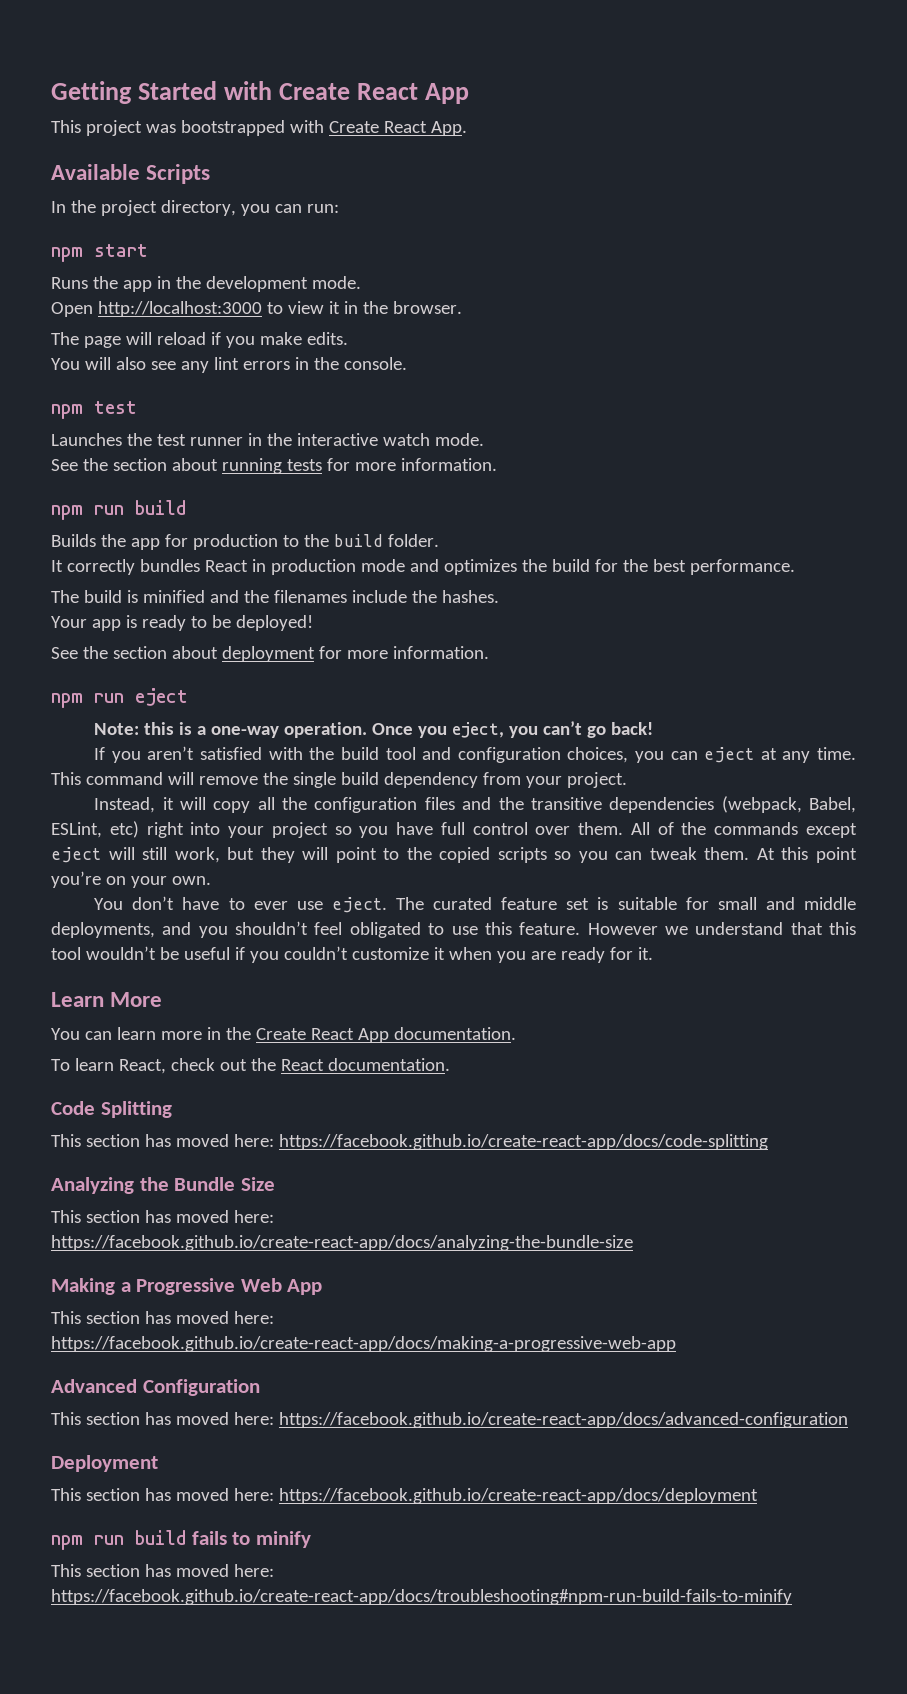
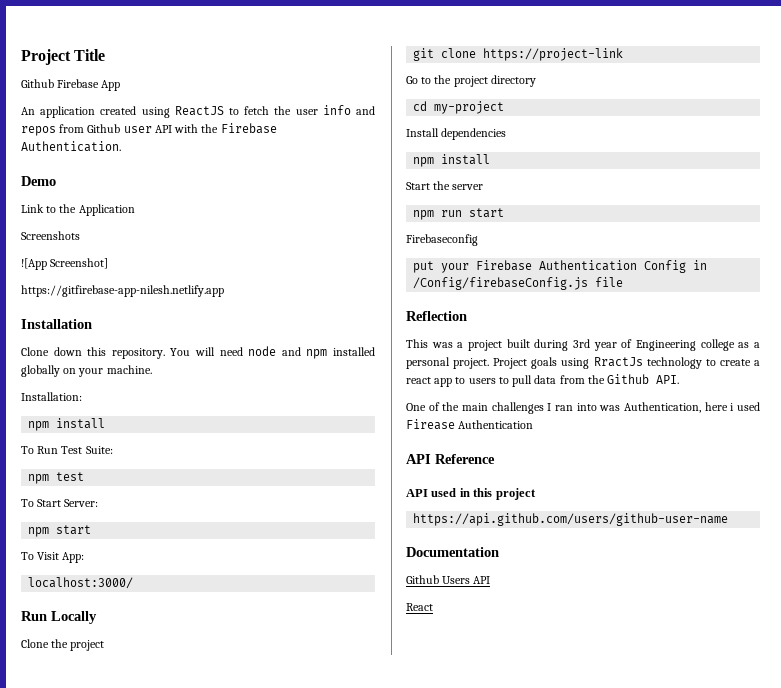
- Getting Started with Create React App
- This project was bootstrapped with Create React App.
- Available Scripts
- In the project directory, you can run:
+ Project Title
+ Github Firebase App
+ An application created using ReactJS to fetch the user info and repos from Github user API with the Firebase Authentication.
+ Demo
+ Link to the Application
+ Screenshots
+ ![App Screenshot]
+ https://gitfirebase-app-nilesh.netlify.app
+ Installation
+ Clone down this repository. You will need node and npm installed globally on your machine.
+ Installation:
+ npm install
+ To Run Test Suite:
+ npm test
+ To Start Server:
  npm start
- Runs the app in the development mode.
- Open http://localhost:3000 to view it in the browser.
- The page will reload if you make edits.
- You will also see any lint errors in the console.
- npm test
- Launches the test runner in the interactive watch mode.
- See the section about running tests for more information.
- npm run build
- Builds the app for production to the build folder.
- It correctly bundles React in production mode and optimizes the build for the best performance.
- The build is minified and the filenames include the hashes.
- Your app is ready to be deployed!
- See the section about deployment for more information.
- npm run eject
- Note: this is a one-way operation. Once you eject, you can’t go back!
- If you aren’t satisfied with the build tool and configuration choices, you can eject at any time. This command will remove the single build dependency from your project.
- Instead, it will copy all the configuration files and the transitive dependencies (webpack, Babel, ESLint, etc) right into your project so you have full control over them. All of the commands except eject will still work, but they will point to the copied scripts so you can tweak them. At this point you’re on your own.
- You don’t have to ever use eject. The curated feature set is suitable for small and middle deployments, and you shouldn’t feel obligated to use this feature. However we understand that this tool wouldn’t be useful if you couldn’t customize it when you are ready for it.
- Learn More
- You can learn more in the Create React App documentation.
- To learn React, check out the React documentation.
- Code Splitting
- This section has moved here: https://facebook.github.io/create-react-app/docs/code-splitting
- Analyzing the Bundle Size
- This section has moved here: https://facebook.github.io/create-react-app/docs/analyzing-the-bundle-size
- Making a Progressive Web App
- This section has moved here: https://facebook.github.io/create-react-app/docs/making-a-progressive-web-app
- Advanced Configuration
- This section has moved here: https://facebook.github.io/create-react-app/docs/advanced-configuration
- Deployment
- This section has moved here: https://facebook.github.io/create-react-app/docs/deployment
- npm run build fails to minify
- This section has moved here: https://facebook.github.io/create-react-app/docs/troubleshooting#npm-run-build-fails-to-minify
+ To Visit App:
+ localhost:3000/
+ Run Locally
+ Clone the project
+ git clone https://project-link
+ Go to the project directory
+ cd my-project
+ Install dependencies
+ npm install
+ Start the server
+ npm run start
+ Firebaseconfig
+ put your Firebase Authentication Config in /Config/firebaseConfig.js file
+ Reflection
+ This was a project built during 3rd year of Engineering college as a personal project. Project goals using RractJs technology to create a react app to users to pull data from the Github API.
+ One of the main challenges I ran into was Authentication, here i used Firease Authentication
+ API Reference
+ API used in this project
+ https://api.github.com/users/github-user-name
+ Documentation
+ Github Users API
+ React

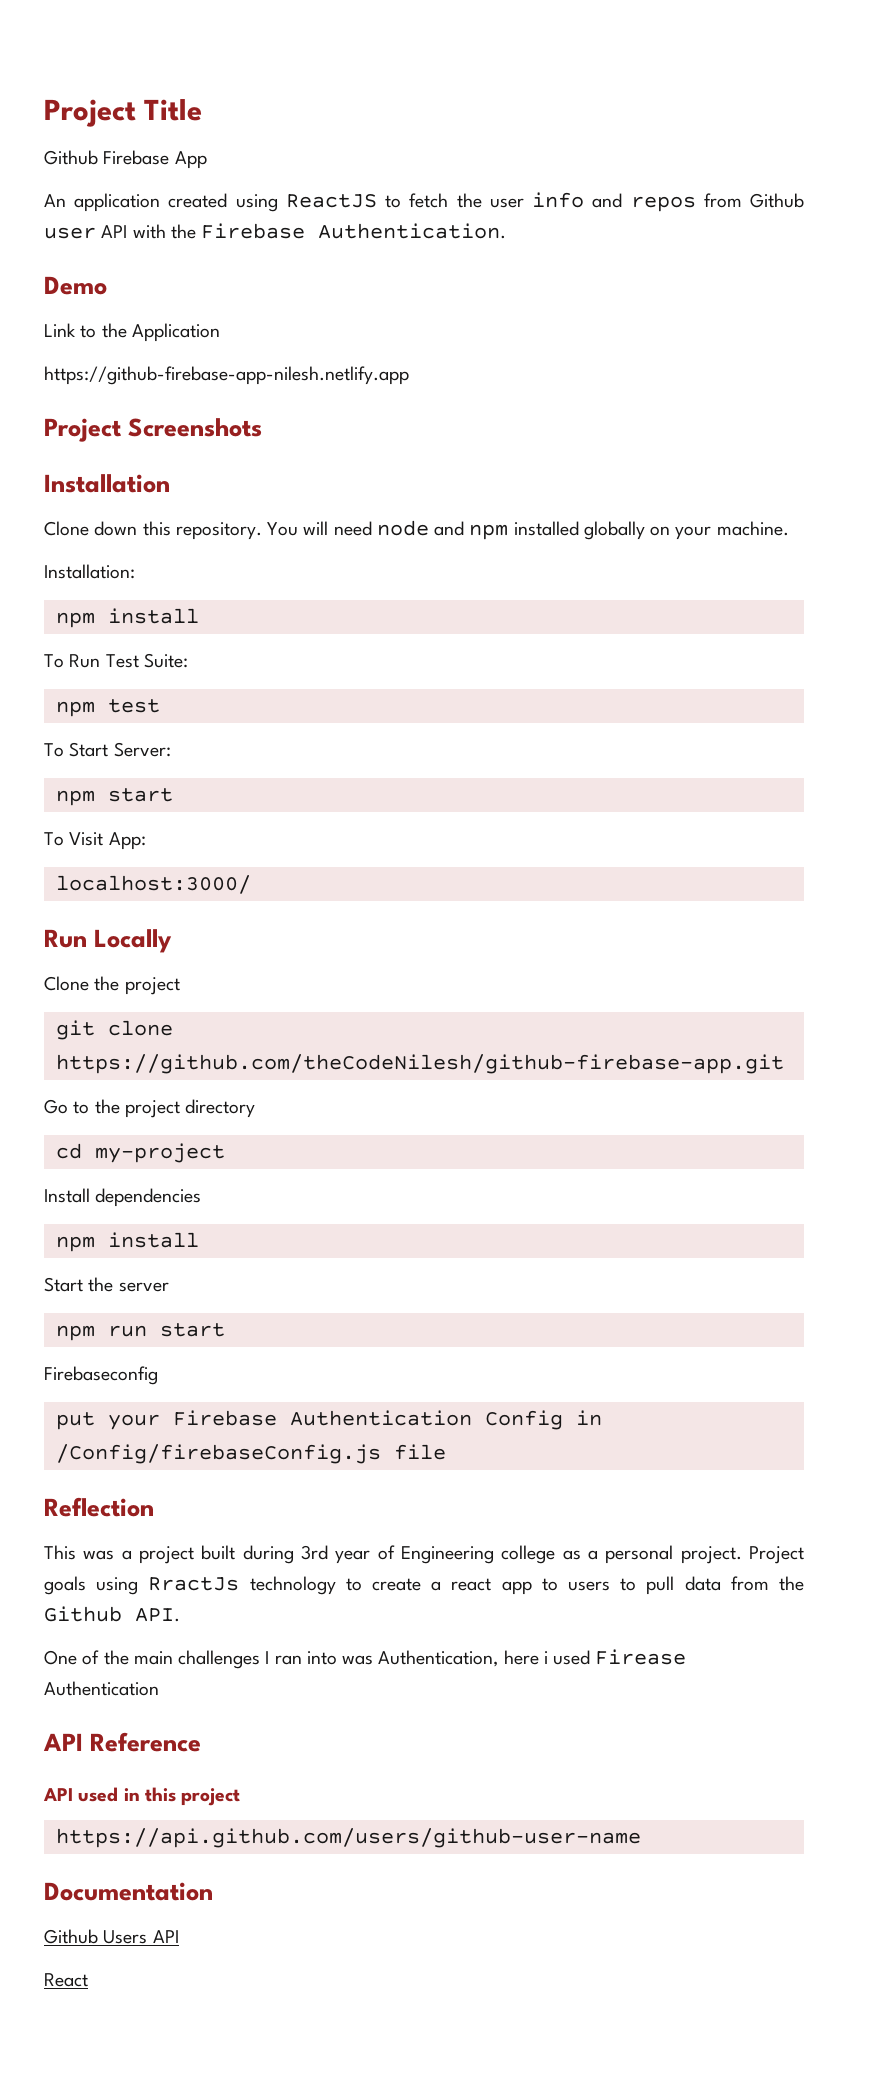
- Screenshots
+ https://github-firebase-app-nilesh.netlify.app
+ Project Screenshots
- ![App Screenshot]
- https://gitfirebase-app-nilesh.netlify.app
- git clone https://project-link
+ git clone https://github.com/theCodeNilesh/github-firebase-app.git

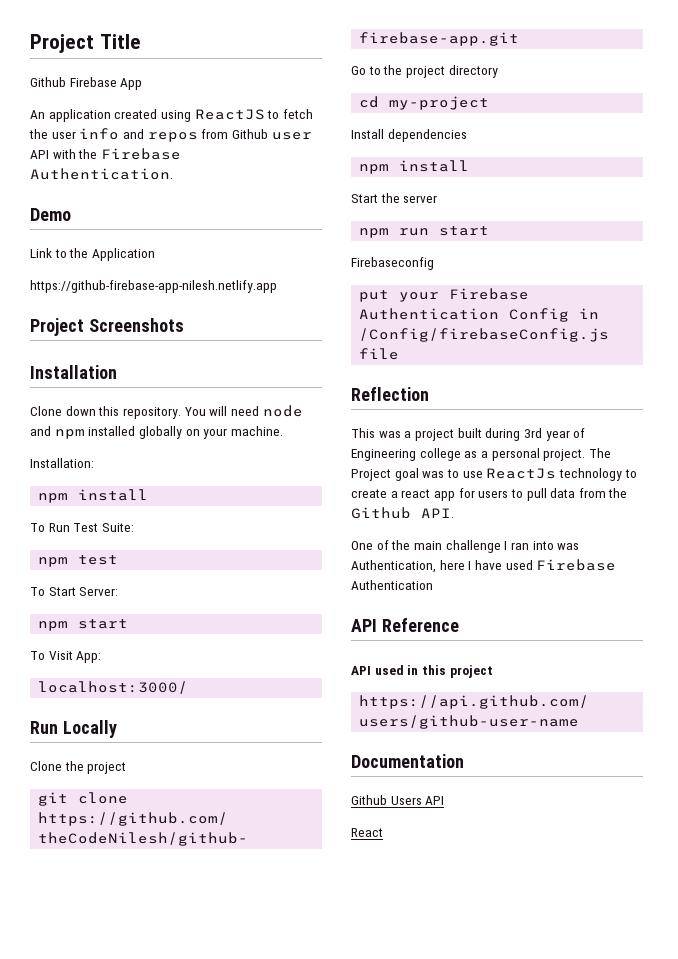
- Project goals using RractJs technology to create a react app to users to pull data from the Github API.
+ The Project goal was to use ReactJs technology to create a react app for users to pull data from the Github API.
- One of the main challenges I ran into was Authentication, here i used Firease Authentication
+ One of the main challenge I ran into was Authentication, here I have used Firebase Authentication

